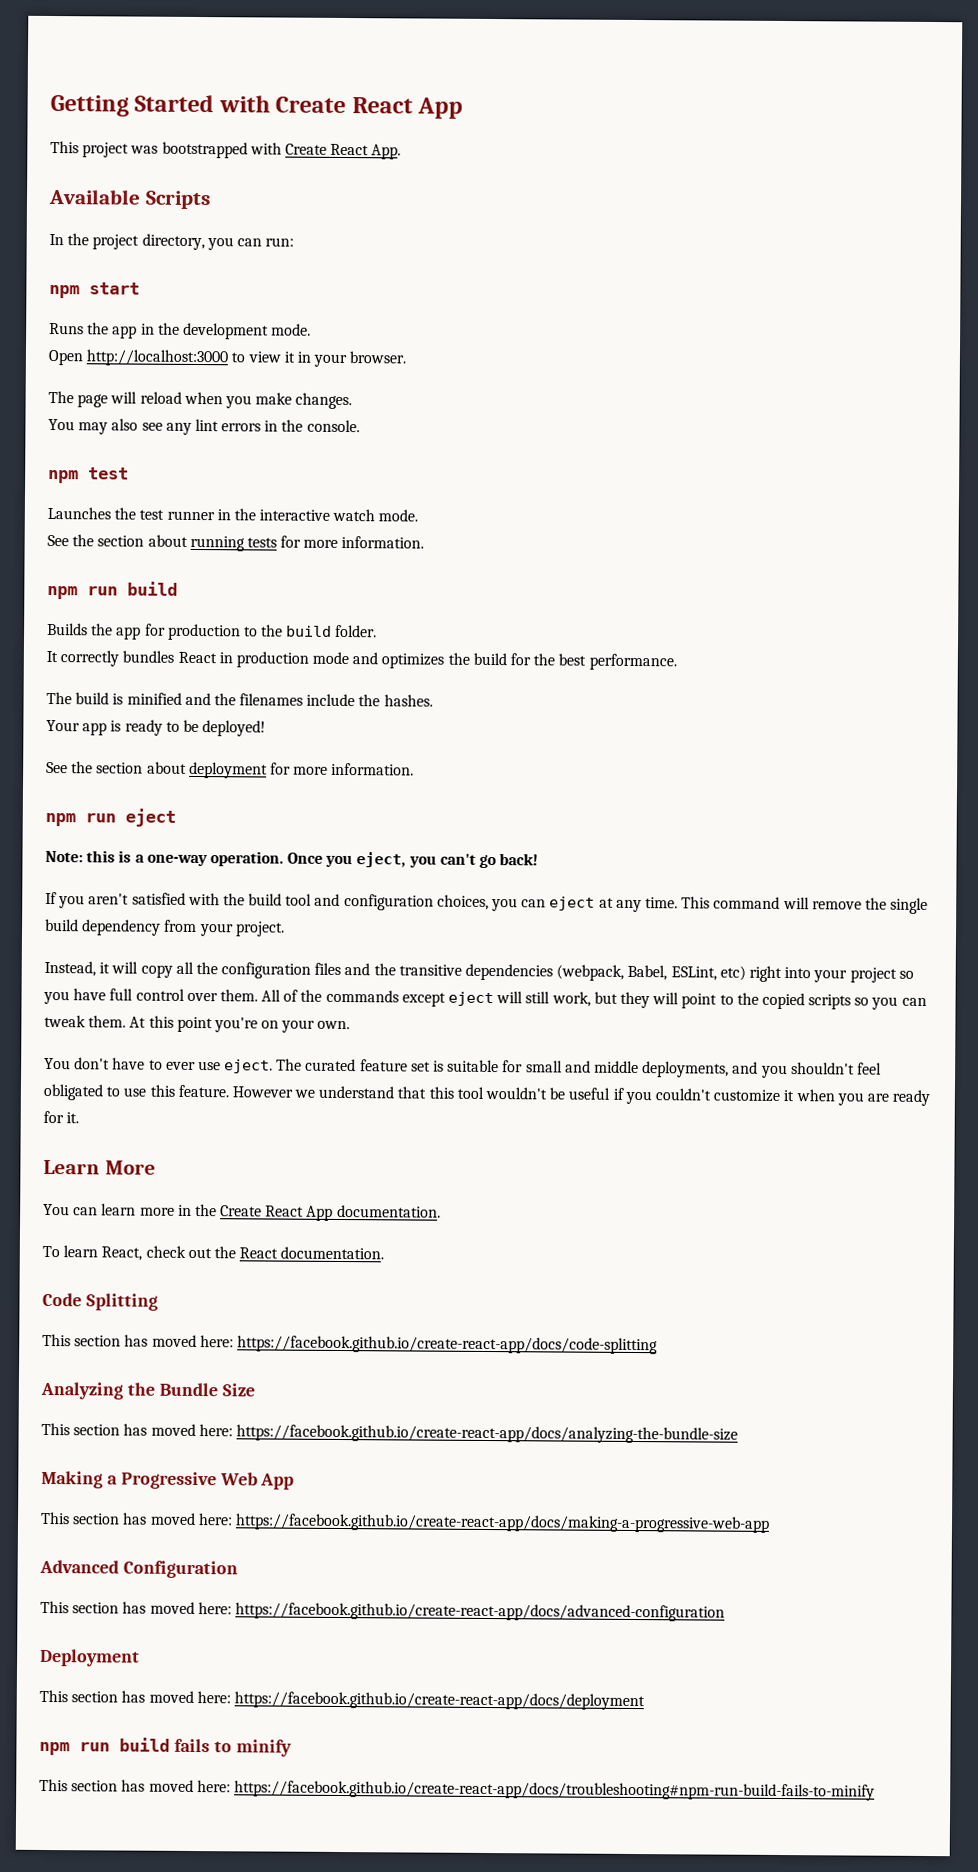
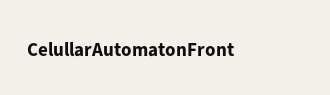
- Getting Started with Create React App
- This project was bootstrapped with Create React App.
- Available Scripts
- In the project directory, you can run:
- npm start
- Runs the app in the development mode.
- Open http://localhost:3000 to view it in your browser.
- The page will reload when you make changes.
- You may also see any lint errors in the console.
- npm test
- Launches the test runner in the interactive watch mode.
- See the section about running tests for more information.
- npm run build
- Builds the app for production to the build folder.
- It correctly bundles React in production mode and optimizes the build for the best performance.
- The build is minified and the filenames include the hashes.
- Your app is ready to be deployed!
- See the section about deployment for more information.
- npm run eject
- Note: this is a one-way operation. Once you eject, you can't go back!
- If you aren't satisfied with the build tool and configuration choices, you can eject at any time. This command will remove the single build dependency from your project.
- Instead, it will copy all the configuration files and the transitive dependencies (webpack, Babel, ESLint, etc) right into your project so you have full control over them. All of the commands except eject will still work, but they will point to the copied scripts so you can tweak them. At this point you're on your own.
- You don't have to ever use eject. The curated feature set is suitable for small and middle deployments, and you shouldn't feel obligated to use this feature. However we understand that this tool wouldn't be useful if you couldn't customize it when you are ready for it.
- Learn More
- You can learn more in the Create React App documentation.
- To learn React, check out the React documentation.
- Code Splitting
- This section has moved here: https://facebook.github.io/create-react-app/docs/code-splitting
- Analyzing the Bundle Size
- This section has moved here: https://facebook.github.io/create-react-app/docs/analyzing-the-bundle-size
- Making a Progressive Web App
- This section has moved here: https://facebook.github.io/create-react-app/docs/making-a-progressive-web-app
- Advanced Configuration
- This section has moved here: https://facebook.github.io/create-react-app/docs/advanced-configuration
- Deployment
- This section has moved here: https://facebook.github.io/create-react-app/docs/deployment
- npm run build fails to minify
- This section has moved here: https://facebook.github.io/create-react-app/docs/troubleshooting#npm-run-build-fails-to-minify
+ CelullarAutomatonFront

